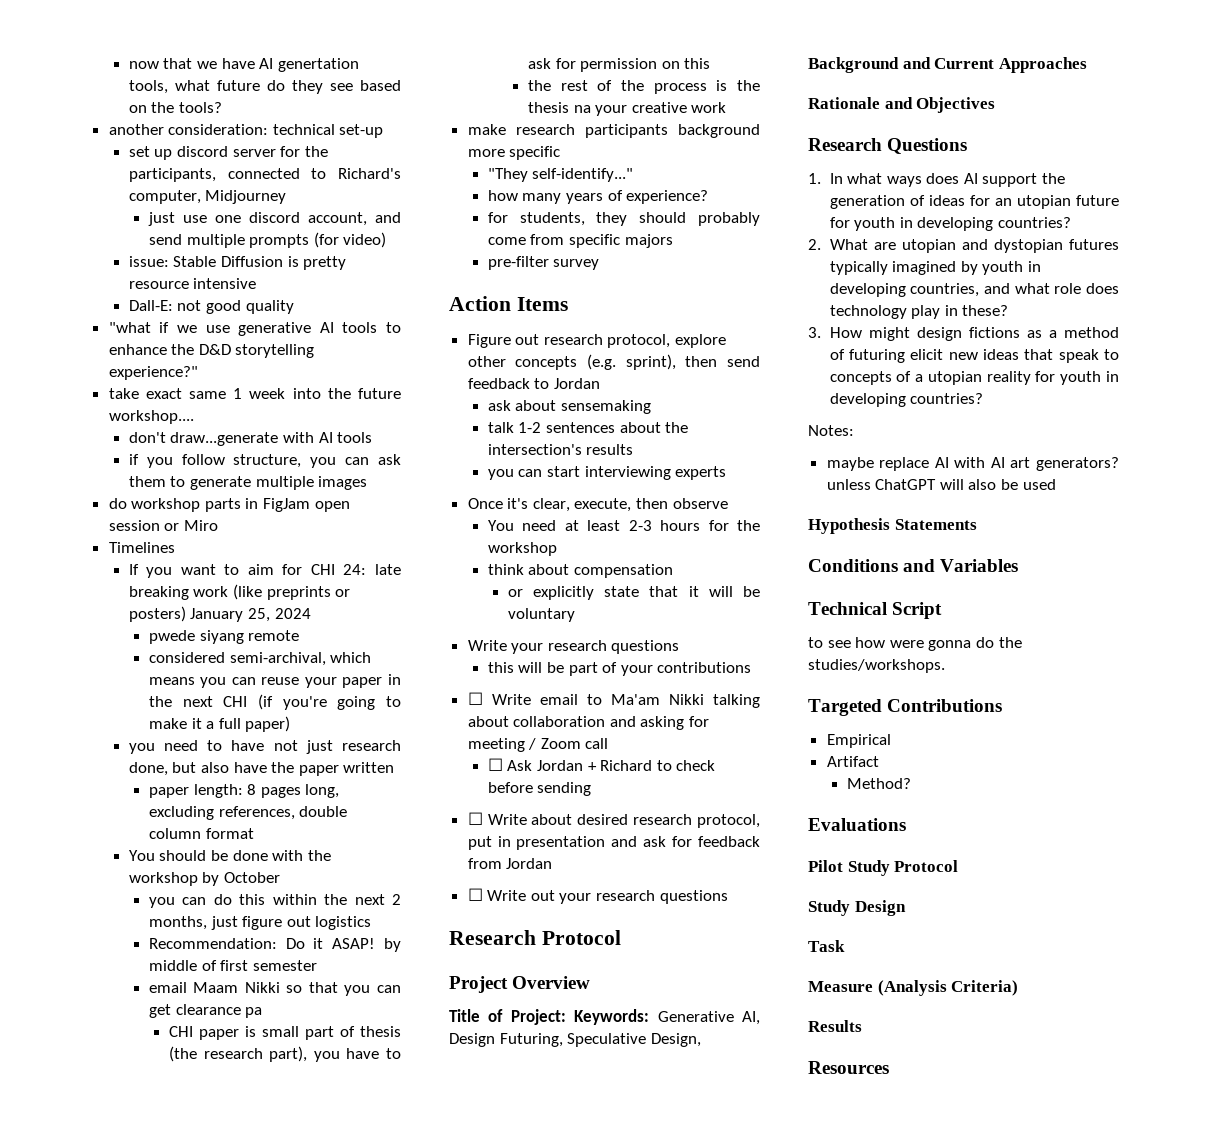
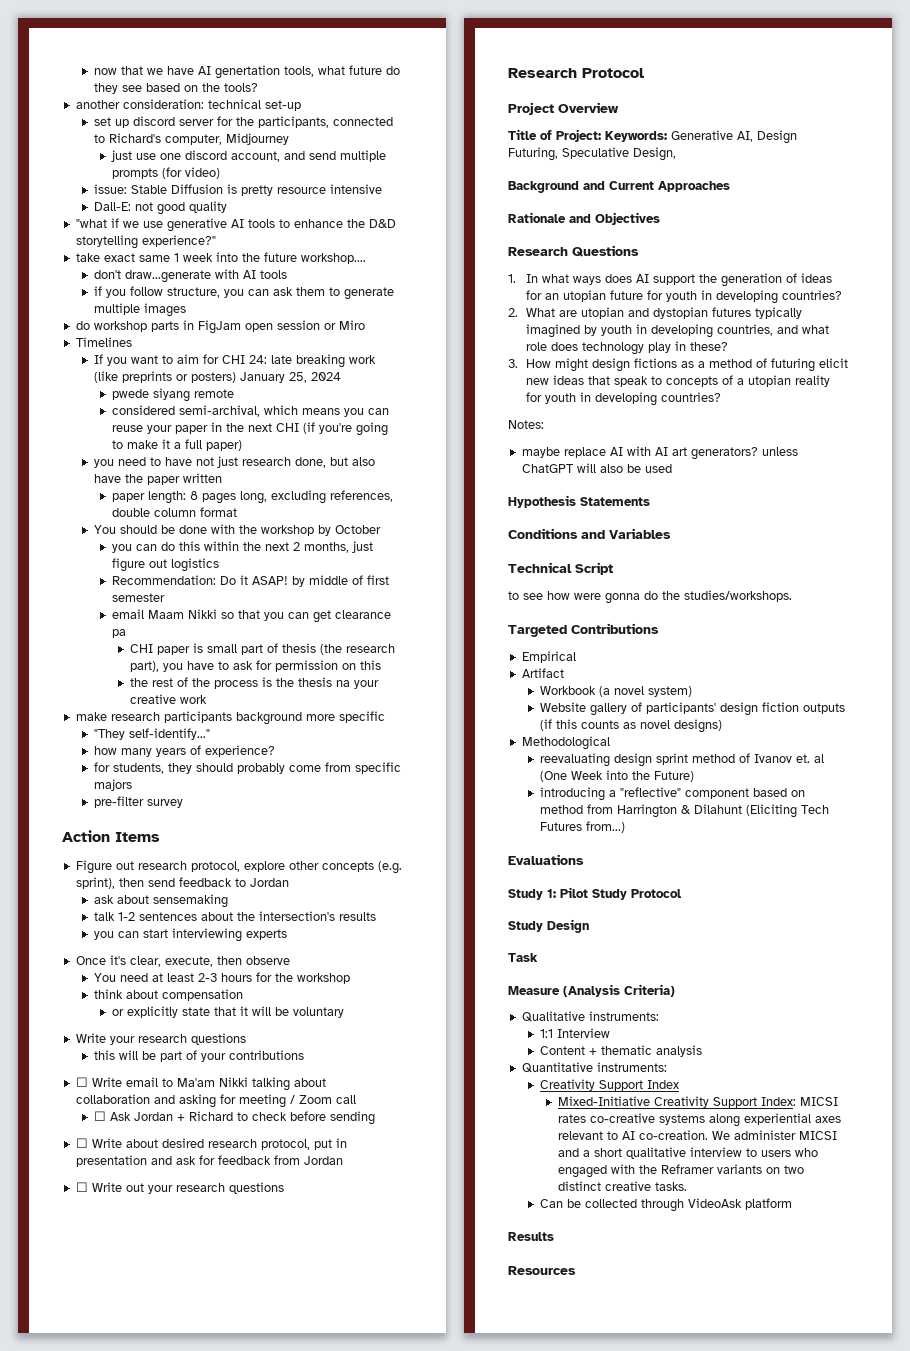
- Method?
+ Workbook (a novel system)
+ Website gallery of participants' design fiction outputs (if this counts as novel designs)
+ Methodological
+ reevaluating design sprint method of Ivanov et. al (One Week into the Future)
+ introducing a "reflective" component based on method from Harrington & Dilahunt (Eliciting Tech Futures from...)
- Pilot Study Protocol
+ Study 1: Pilot Study Protocol
+ Qualitative instruments:
+ 1:1 Interview
+ Content + thematic analysis
+ Quantitative instruments:
+ Creativity Support Index
+ Mixed-Initiative Creativity Support Index: MICSI rates co-creative systems along experiential axes relevant to AI co-creation. We administer MICSI and a short qualitative interview to users who engaged with the Reframer variants on two distinct creative tasks.
+ Can be collected through VideoAsk platform

